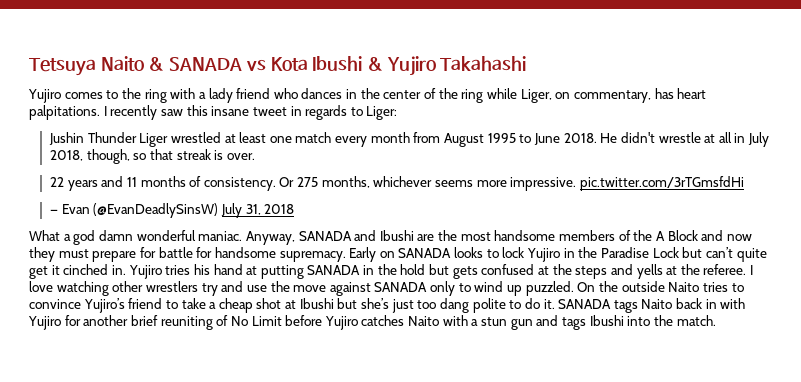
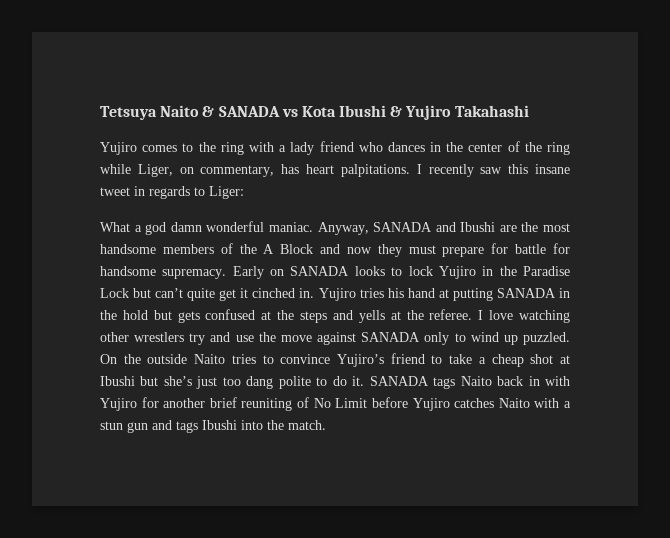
- Jushin Thunder Liger wrestled at least one match every month from August 1995 to June 2018. He didn't wrestle at all in July 2018, though, so that streak is over.
- 22 years and 11 months of consistency. Or 275 months, whichever seems more impressive. pic.twitter.com/3rTGmsfdHi
- — Evan (@EvanDeadlySinsW) July 31, 2018

